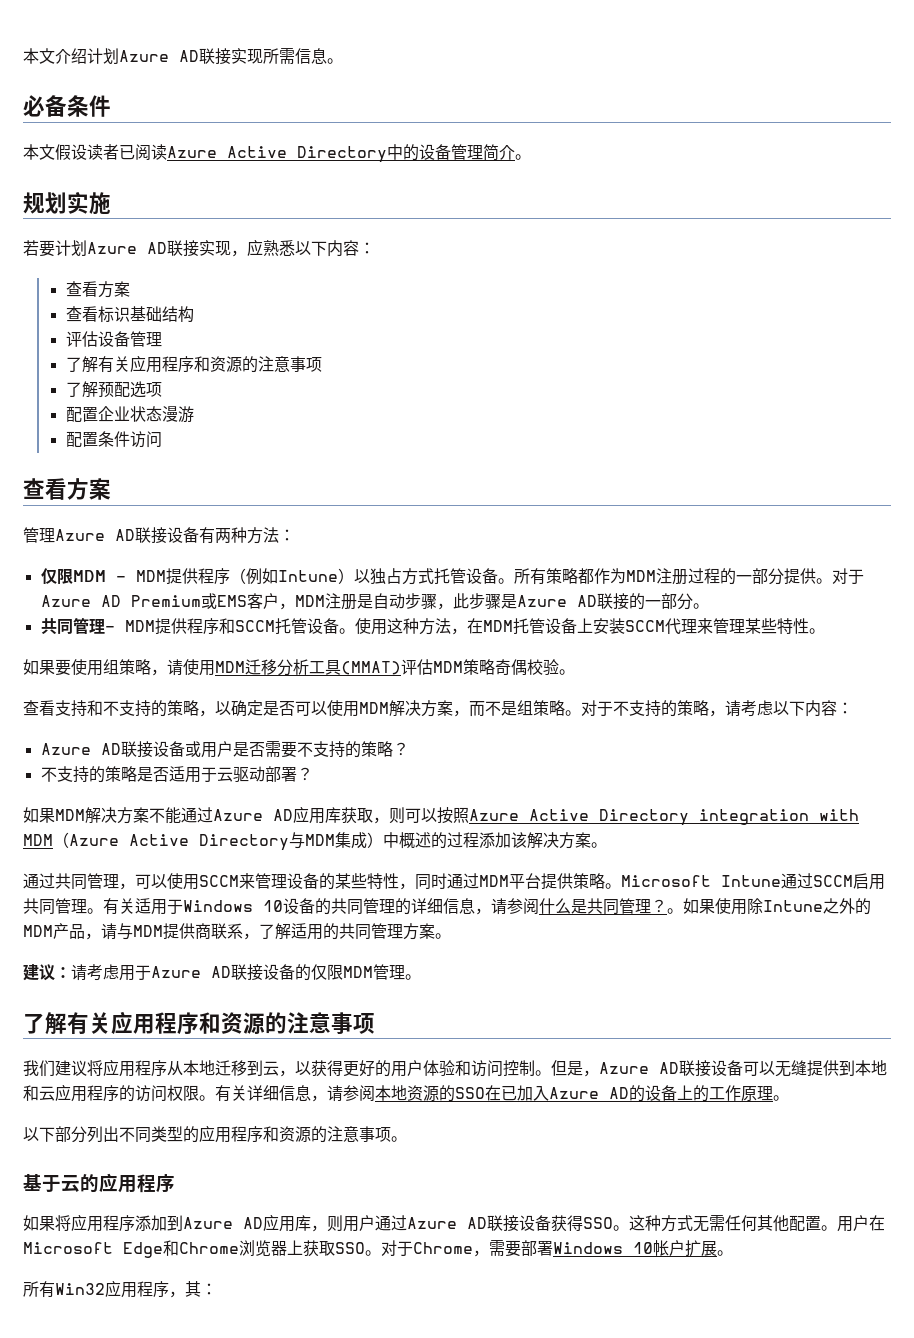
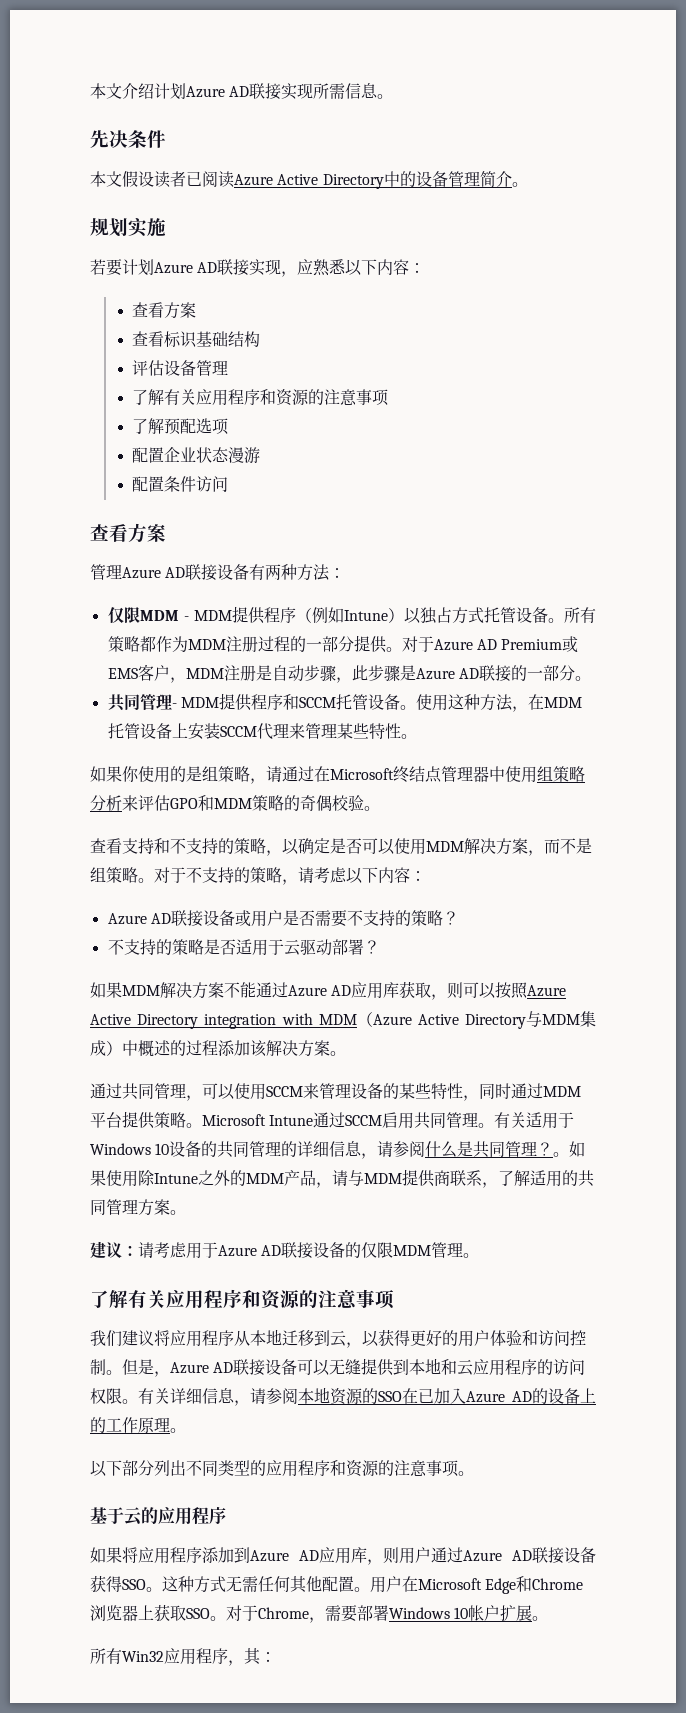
- 必备条件
+ 先决条件
- 如果要使用组策略，请使用MDM迁移分析工具(MMAT)评估MDM策略奇偶校验。
+ 如果你使用的是组策略，请通过在Microsoft终结点管理器中使用组策略分析来评估GPO和MDM策略的奇偶校验。

